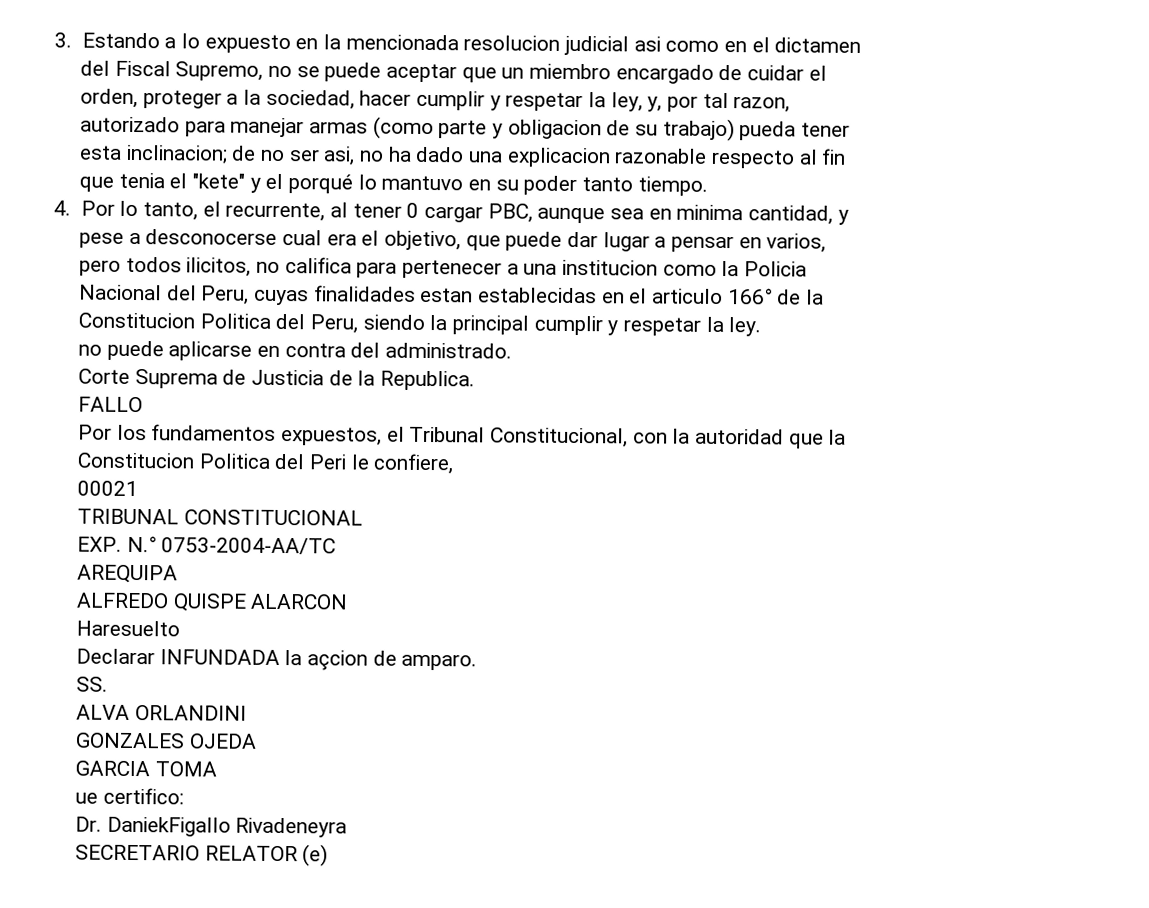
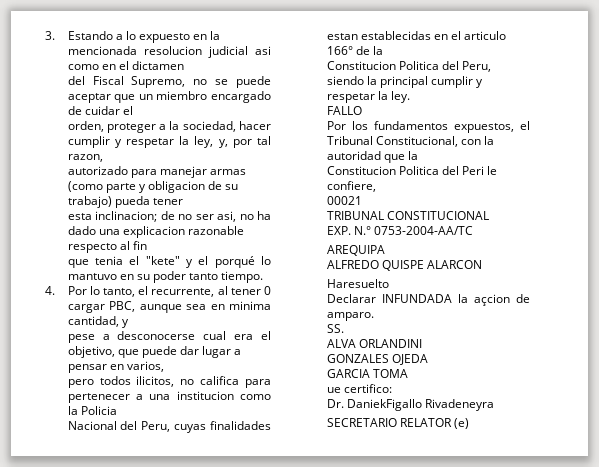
- no puede aplicarse en contra del administrado.
- Corte Suprema de Justicia de la Republica.

